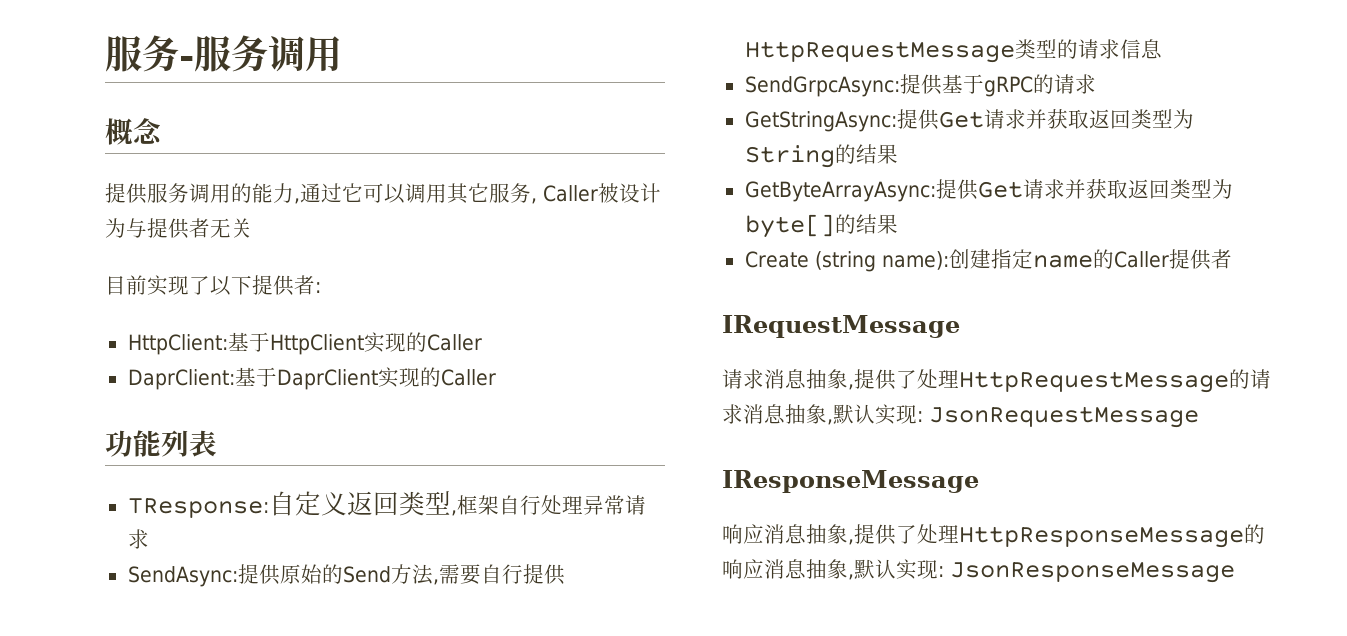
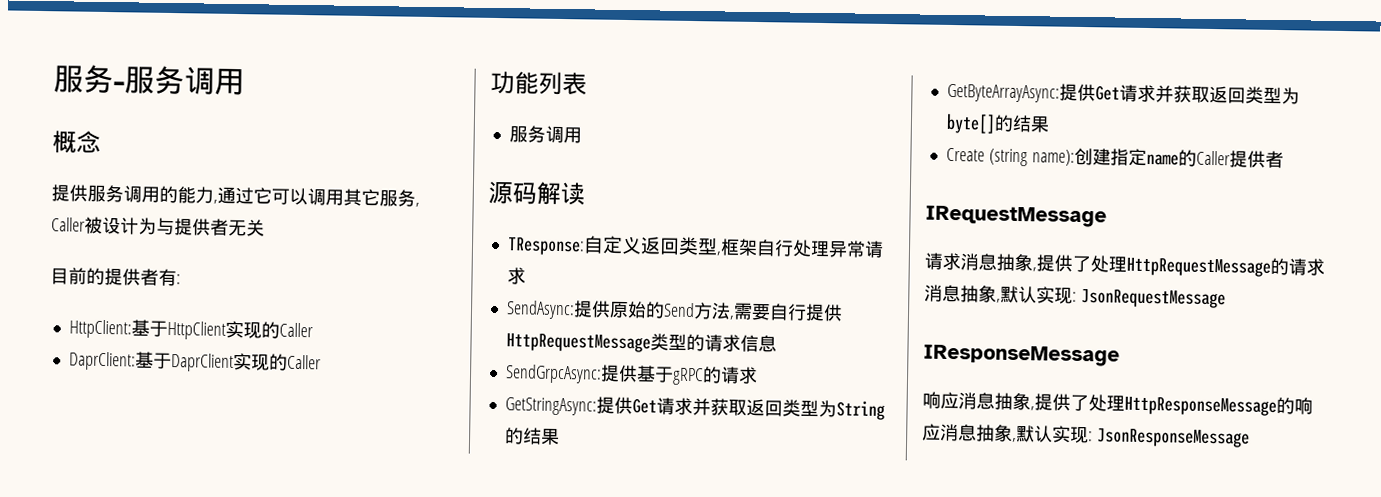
- 目前实现了以下提供者:
+ 目前的提供者有:
  功能列表
+ 服务调用
+ 源码解读

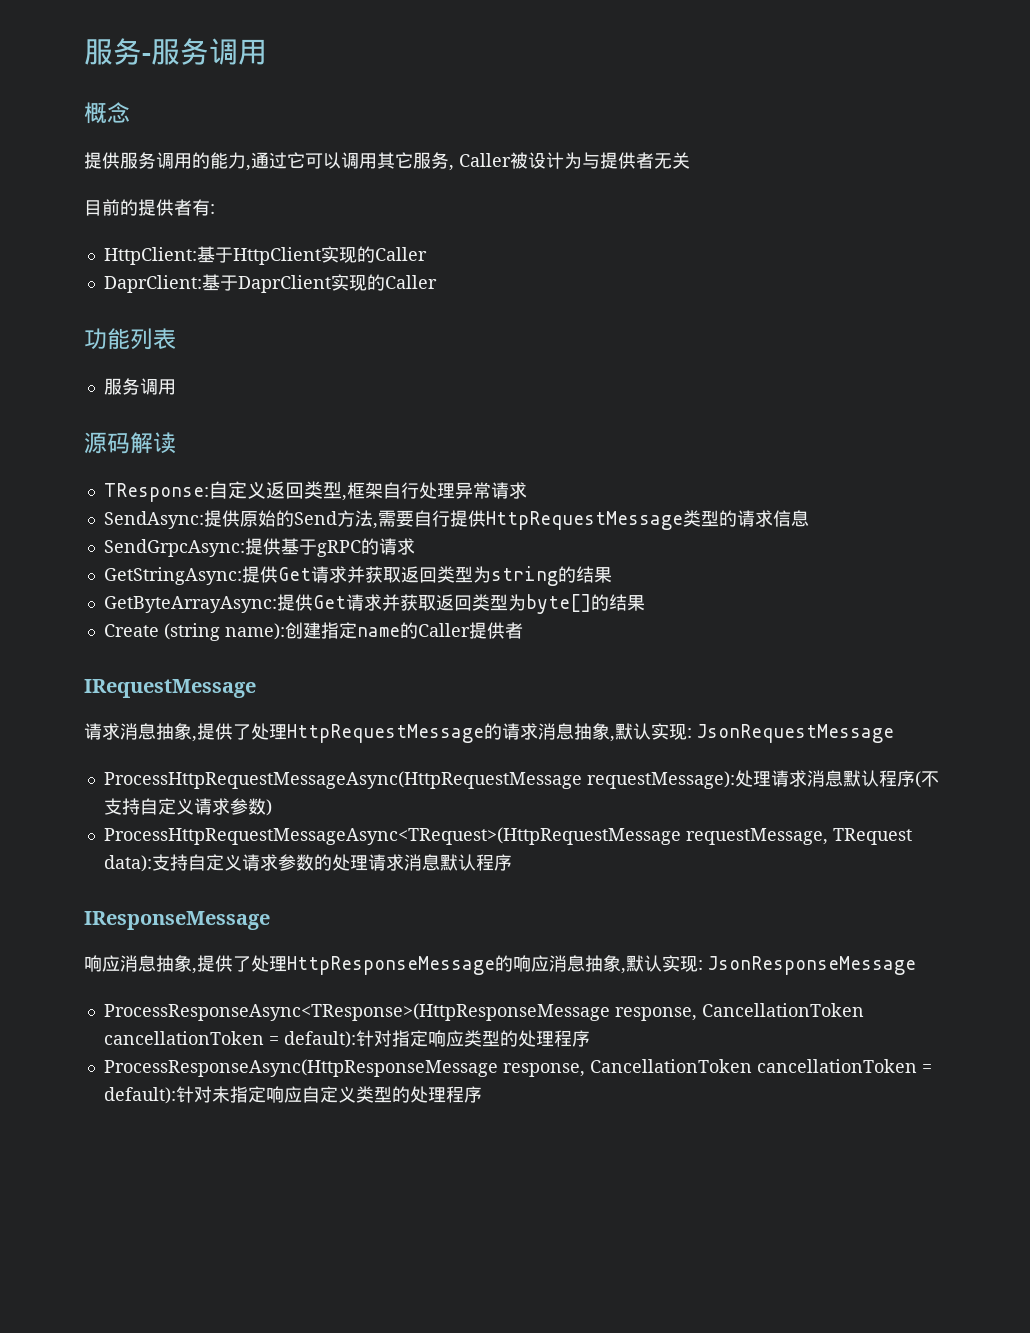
- GetStringAsync:提供Get请求并获取返回类型为String的结果
+ GetStringAsync:提供Get请求并获取返回类型为string的结果
+ ProcessHttpRequestMessageAsync(HttpRequestMessage requestMessage):处理请求消息默认程序(不支持自定义请求参数)
+ ProcessHttpRequestMessageAsync<TRequest>(HttpRequestMessage requestMessage, TRequest data):支持自定义请求参数的处理请求消息默认程序
+ ProcessResponseAsync<TResponse>(HttpResponseMessage response, CancellationToken cancellationToken = default):针对指定响应类型的处理程序
+ ProcessResponseAsync(HttpResponseMessage response, CancellationToken cancellationToken = default):针对未指定响应自定义类型的处理程序

